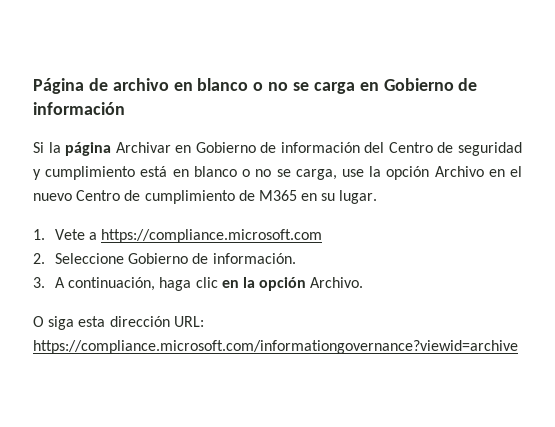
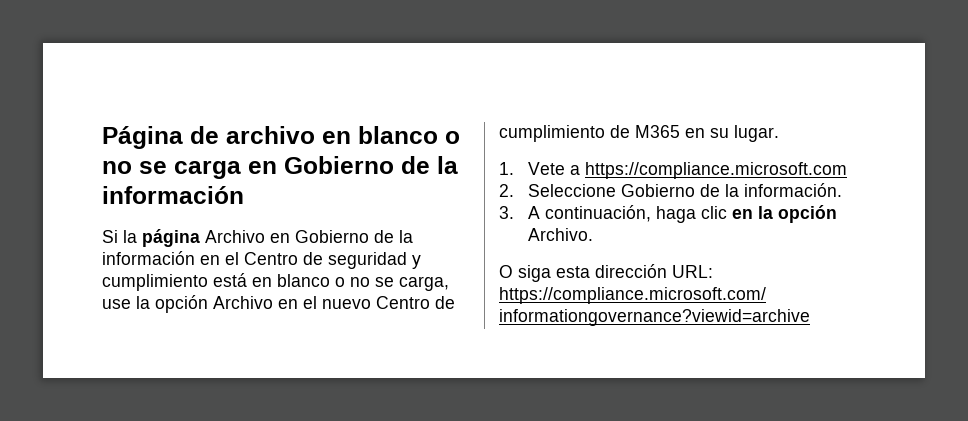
- Página de archivo en blanco o no se carga en Gobierno de información
+ Página de archivo en blanco o no se carga en Gobierno de la información
- Si la página Archivar en Gobierno de información del Centro de seguridad y cumplimiento está en blanco o no se carga, use la opción Archivo en el nuevo Centro de cumplimiento de M365 en su lugar.
+ Si la página Archivo en Gobierno de la información en el Centro de seguridad y cumplimiento está en blanco o no se carga, use la opción Archivo en el nuevo Centro de cumplimiento de M365 en su lugar.
- 2. Seleccione Gobierno de información.
+ 2. Seleccione Gobierno de la información.

